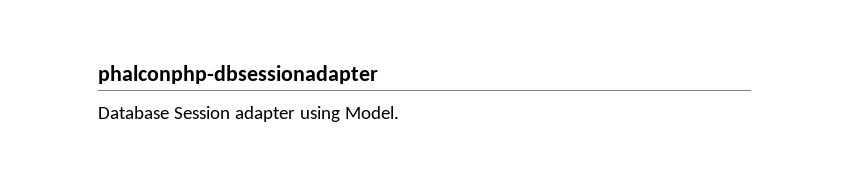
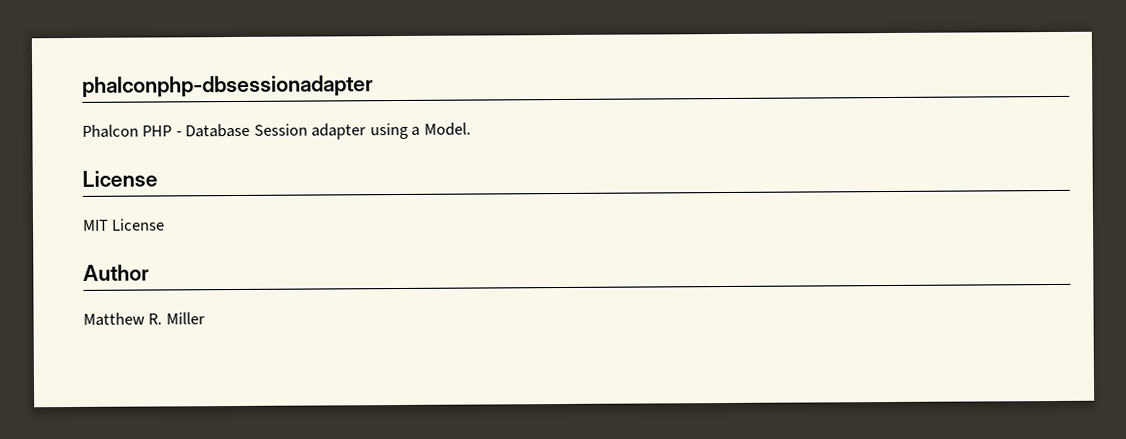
- Database Session adapter using Model.
+ Phalcon PHP - Database Session adapter using a Model.
+ License
+ MIT License
+ Author
+ Matthew R. Miller

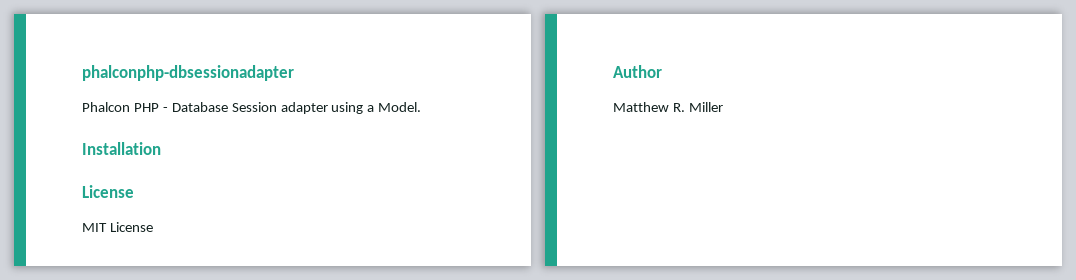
+ Installation

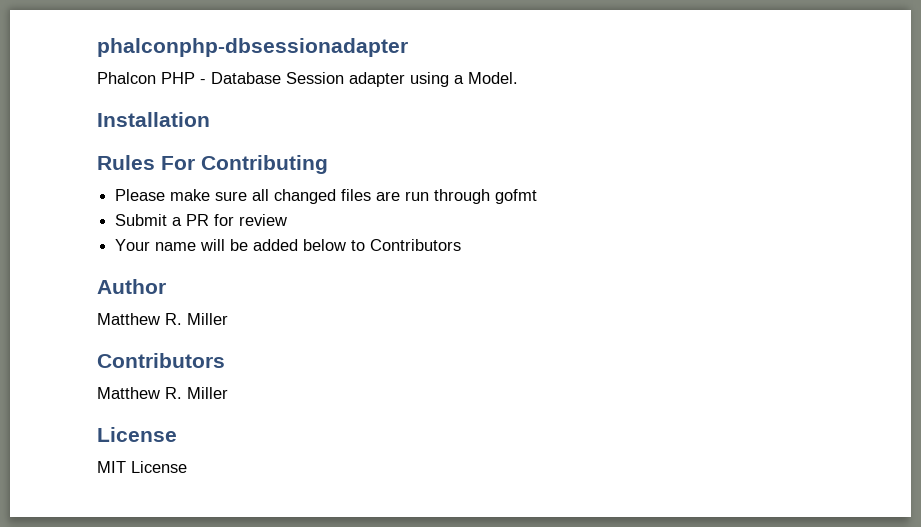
  Installation
+ Rules For Contributing
+ Please make sure all changed files are run through gofmt
+ Submit a PR for review
+ Your name will be added below to Contributors
+ Author
+ Matthew R. Miller
+ Contributors
+ Matthew R. Miller
  License
  MIT License
- Author
- Matthew R. Miller

